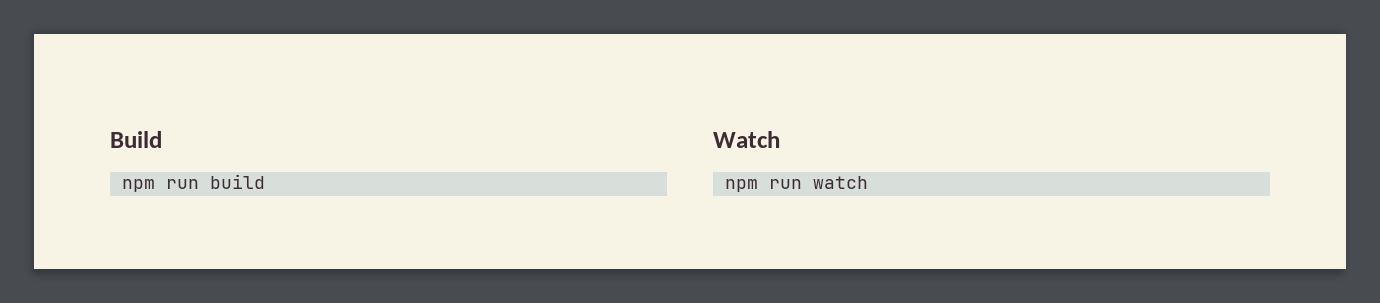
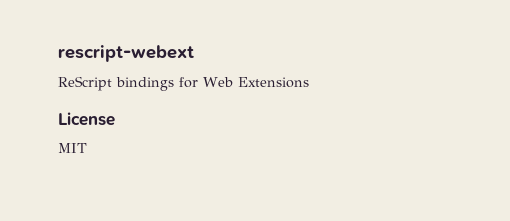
- Build
- npm run build
- Watch
- npm run watch
+ rescript-webext
+ ReScript bindings for Web Extensions
+ License
+ MIT

